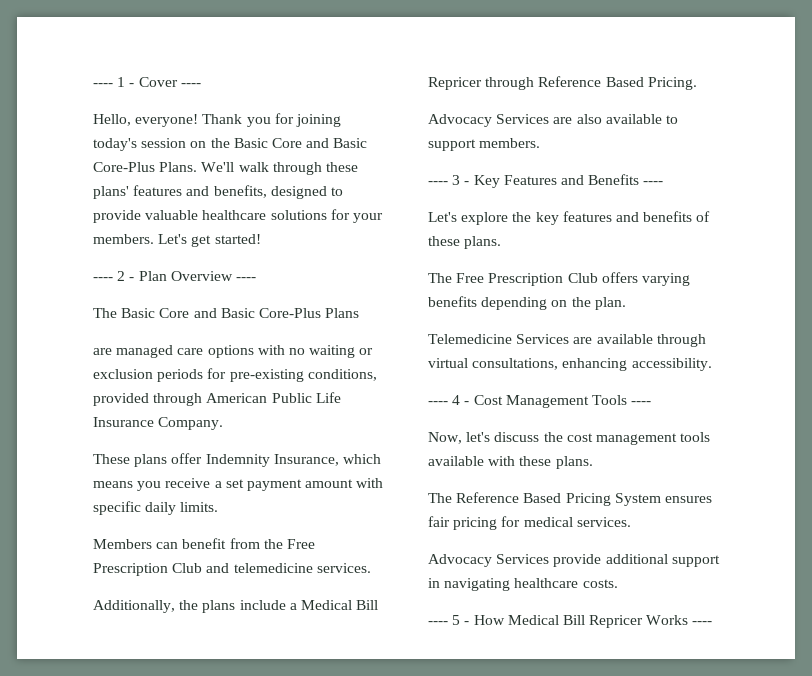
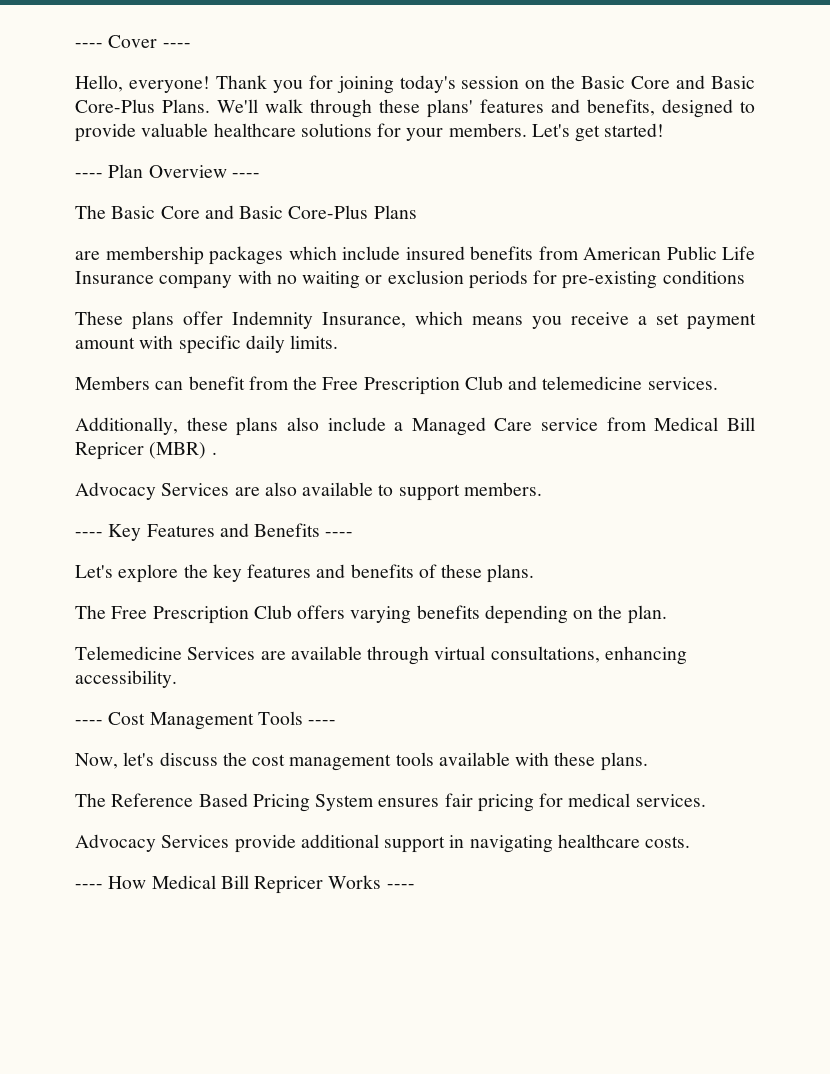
- ---- 1 - Cover ----
+ ---- Cover ----
- ---- 2 - Plan Overview ----
+ ---- Plan Overview ----
- are managed care options with no waiting or exclusion periods for pre-existing conditions, provided through American Public Life Insurance Company.
+ are membership packages which include insured benefits from American Public Life Insurance company with no waiting or exclusion periods for pre-existing conditions
- Additionally, the plans include a Medical Bill Repricer through Reference Based Pricing.
+ Additionally, these plans also include a Managed Care service from Medical Bill Repricer (MBR) .
- ---- 3 - Key Features and Benefits ----
+ ---- Key Features and Benefits ----
- ---- 4 - Cost Management Tools ----
+ ---- Cost Management Tools ----
- ---- 5 - How Medical Bill Repricer Works ----
+ ---- How Medical Bill Repricer Works ----

